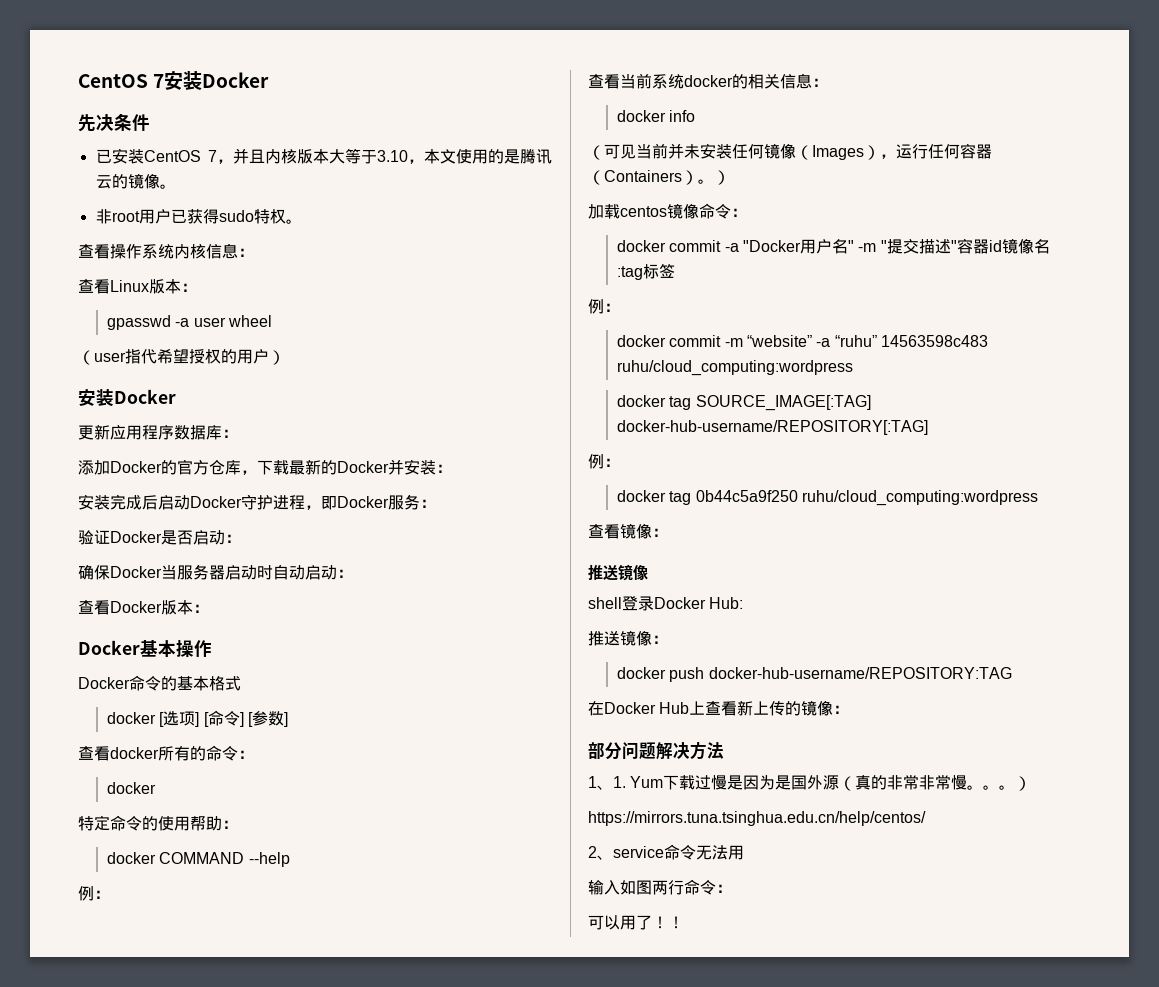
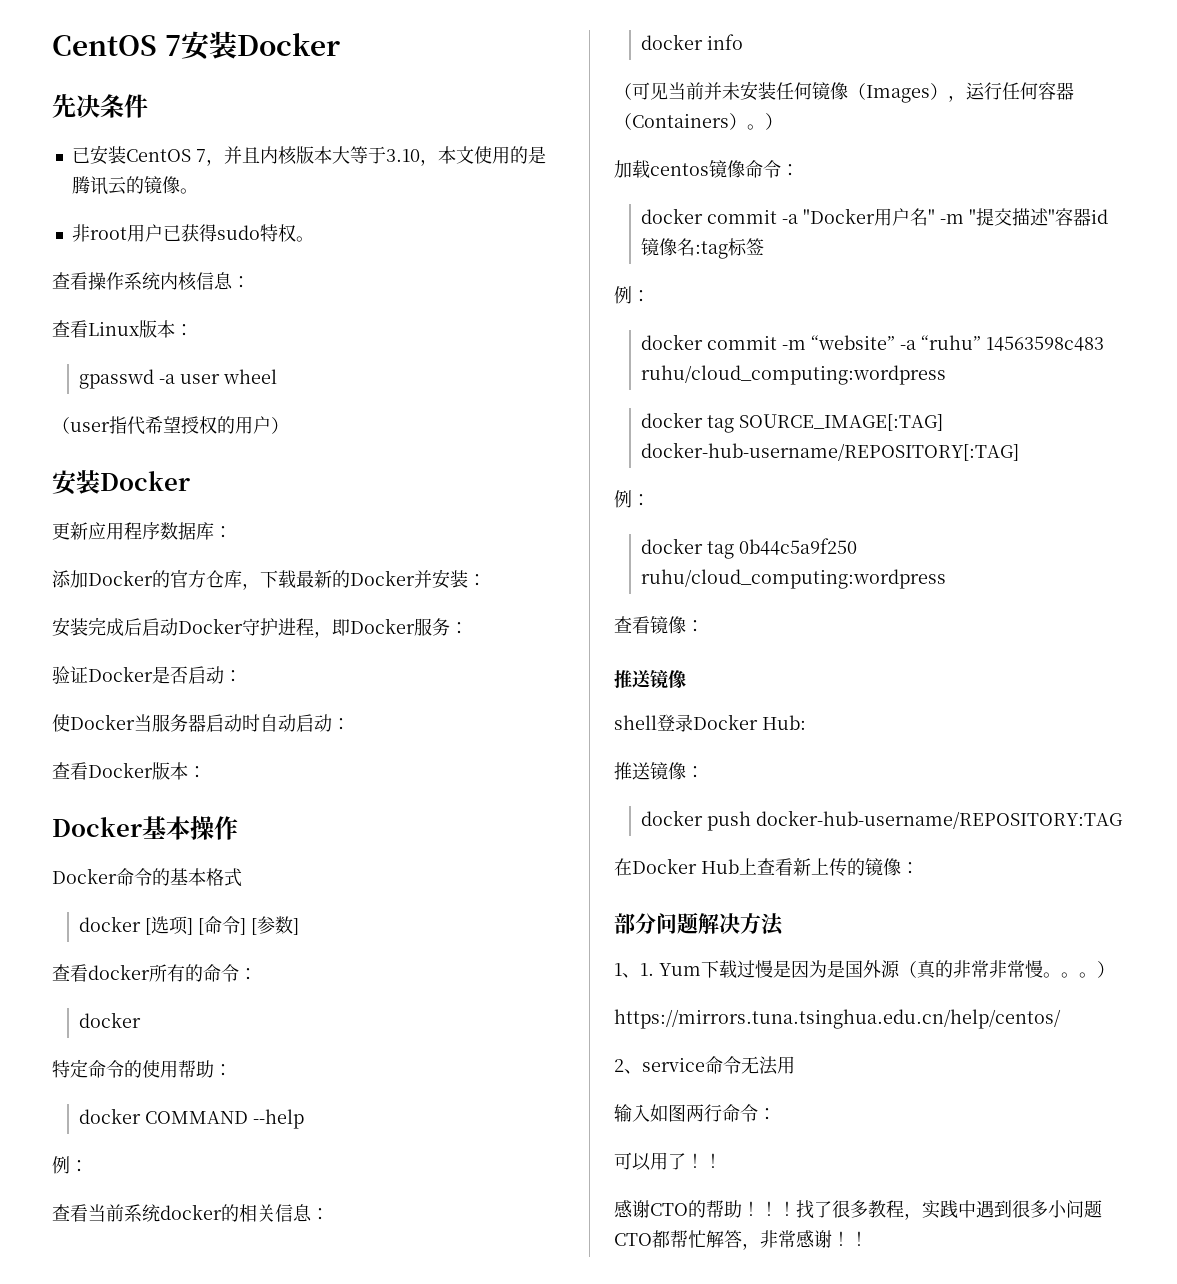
- 确保Docker当服务器启动时自动启动：
+ 使Docker当服务器启动时自动启动：
+ 感谢CTO的帮助！！！找了很多教程，实践中遇到很多小问题CTO都帮忙解答，非常感谢！！

